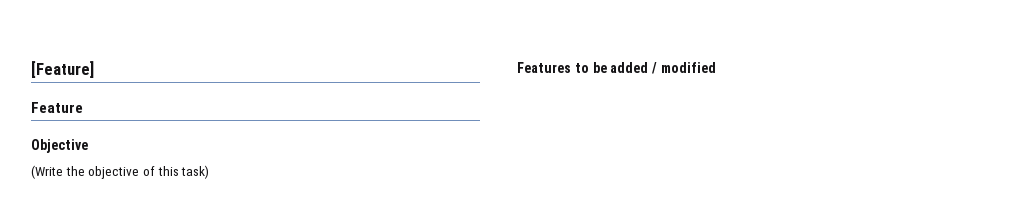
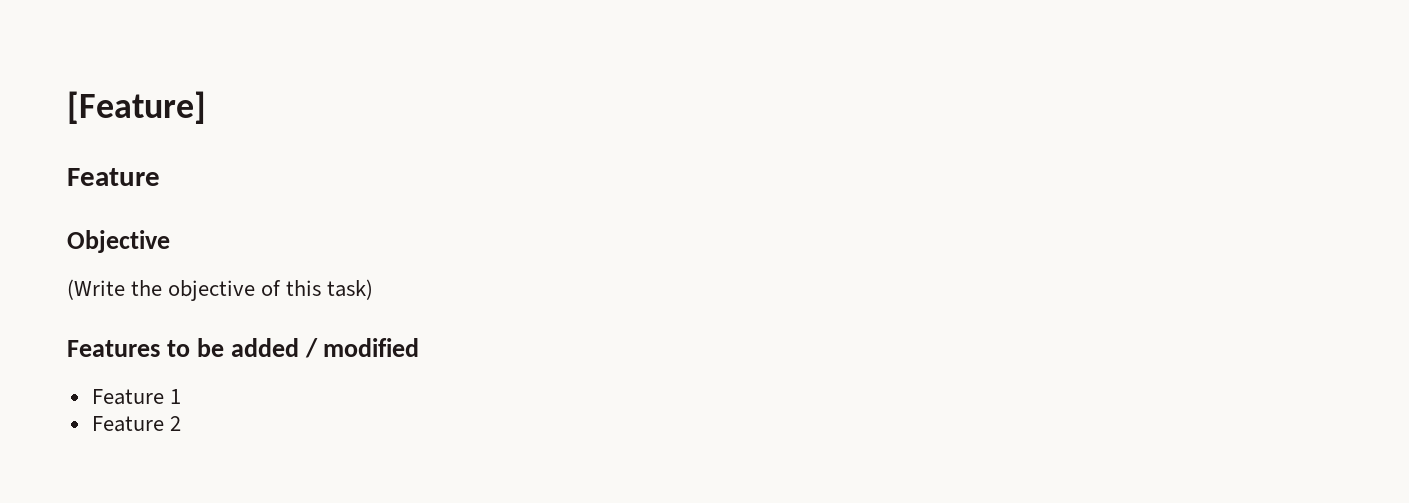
+ Feature 1
+ Feature 2

